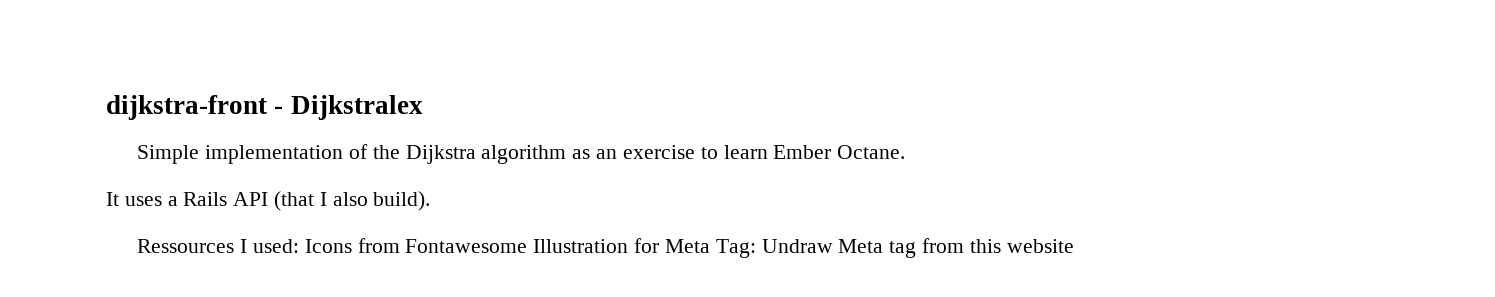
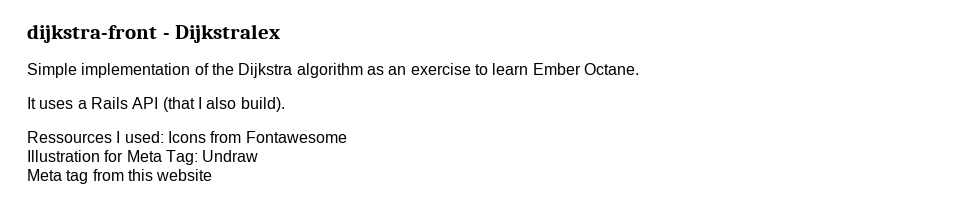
- Ressources I used: Icons from Fontawesome Illustration for Meta Tag: Undraw Meta tag from this website
+ Ressources I used: Icons from Fontawesome
+ Illustration for Meta Tag: Undraw
+ Meta tag from this website

